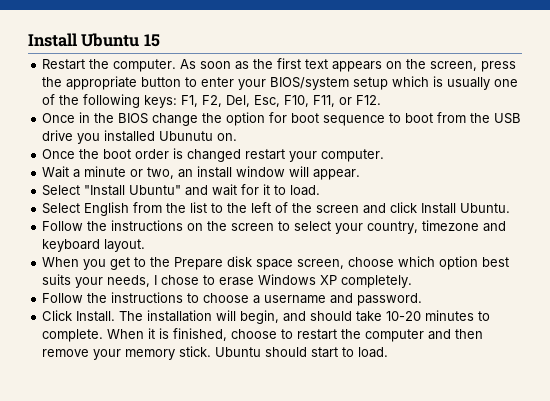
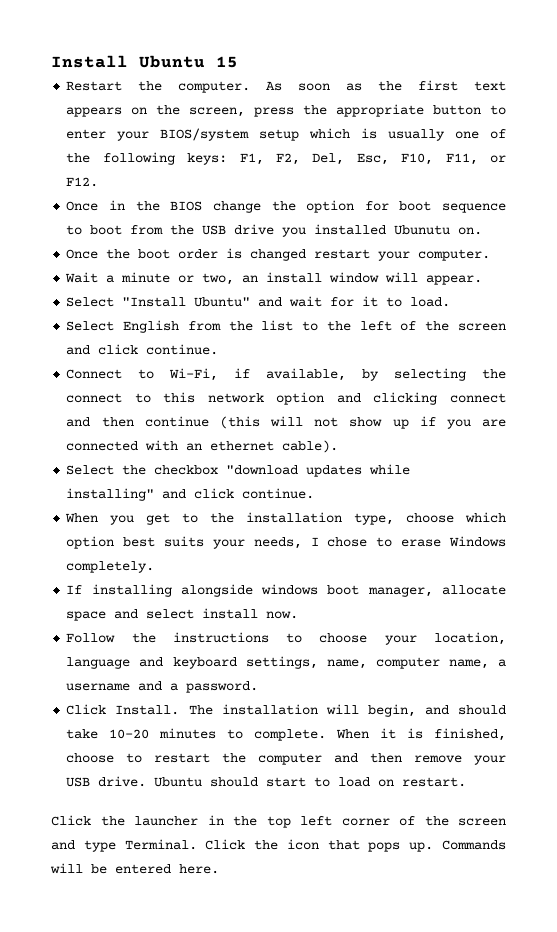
- Select English from the list to the left of the screen and click Install Ubuntu.
- Follow the instructions on the screen to select your country, timezone and keyboard layout.
+ Select English from the list to the left of the screen and click continue.
+ Connect to Wi-Fi, if available, by selecting the connect to this network option and clicking connect and then continue (this will not show up if you are connected with an ethernet cable).
+ Select the checkbox "download updates while installing" and click continue.
- When you get to the Prepare disk space screen, choose which option best suits your needs, I chose to erase Windows XP completely.
+ When you get to the installation type, choose which option best suits your needs, I chose to erase Windows completely.
+ If installing alongside windows boot manager, allocate space and select install now.
- Follow the instructions to choose a username and password.
+ Follow the instructions to choose your location, language and keyboard settings, name, computer name, a username and a password.
- When it is finished, choose to restart the computer and then remove your memory stick.
+ When it is finished, choose to restart the computer and then remove your USB drive.
- Ubuntu should start to load.
+ Ubuntu should start to load on restart.
+ Click the launcher in the top left corner of the screen and type Terminal. Click the icon that pops up. Commands will be entered here.

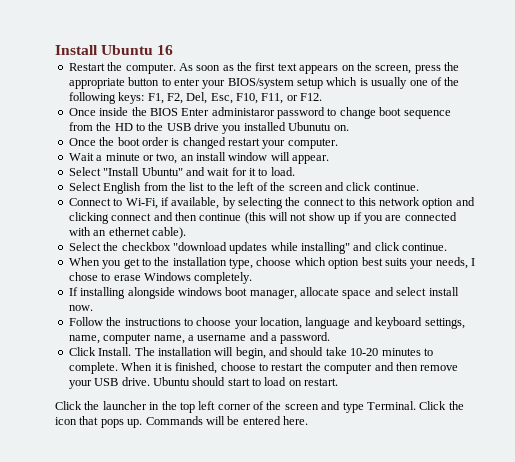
- Install Ubuntu 15
+ Install Ubuntu 16
- Once in the BIOS change the option for boot sequence to boot from the USB drive you installed Ubunutu on.
+ Once inside the BIOS Enter administaror password to change boot sequence from the HD to the USB drive you installed Ubunutu on.

